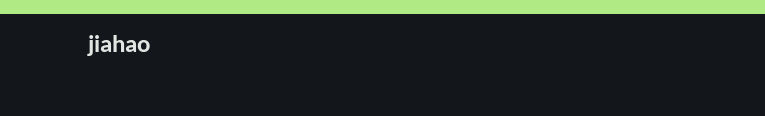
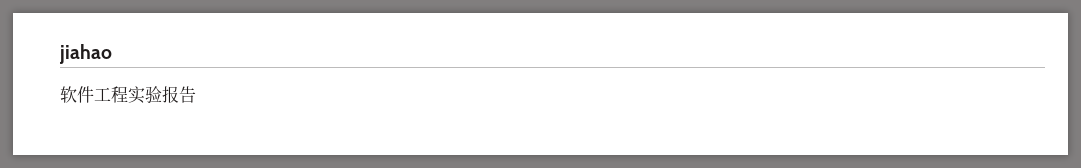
+ 软件工程实验报告

